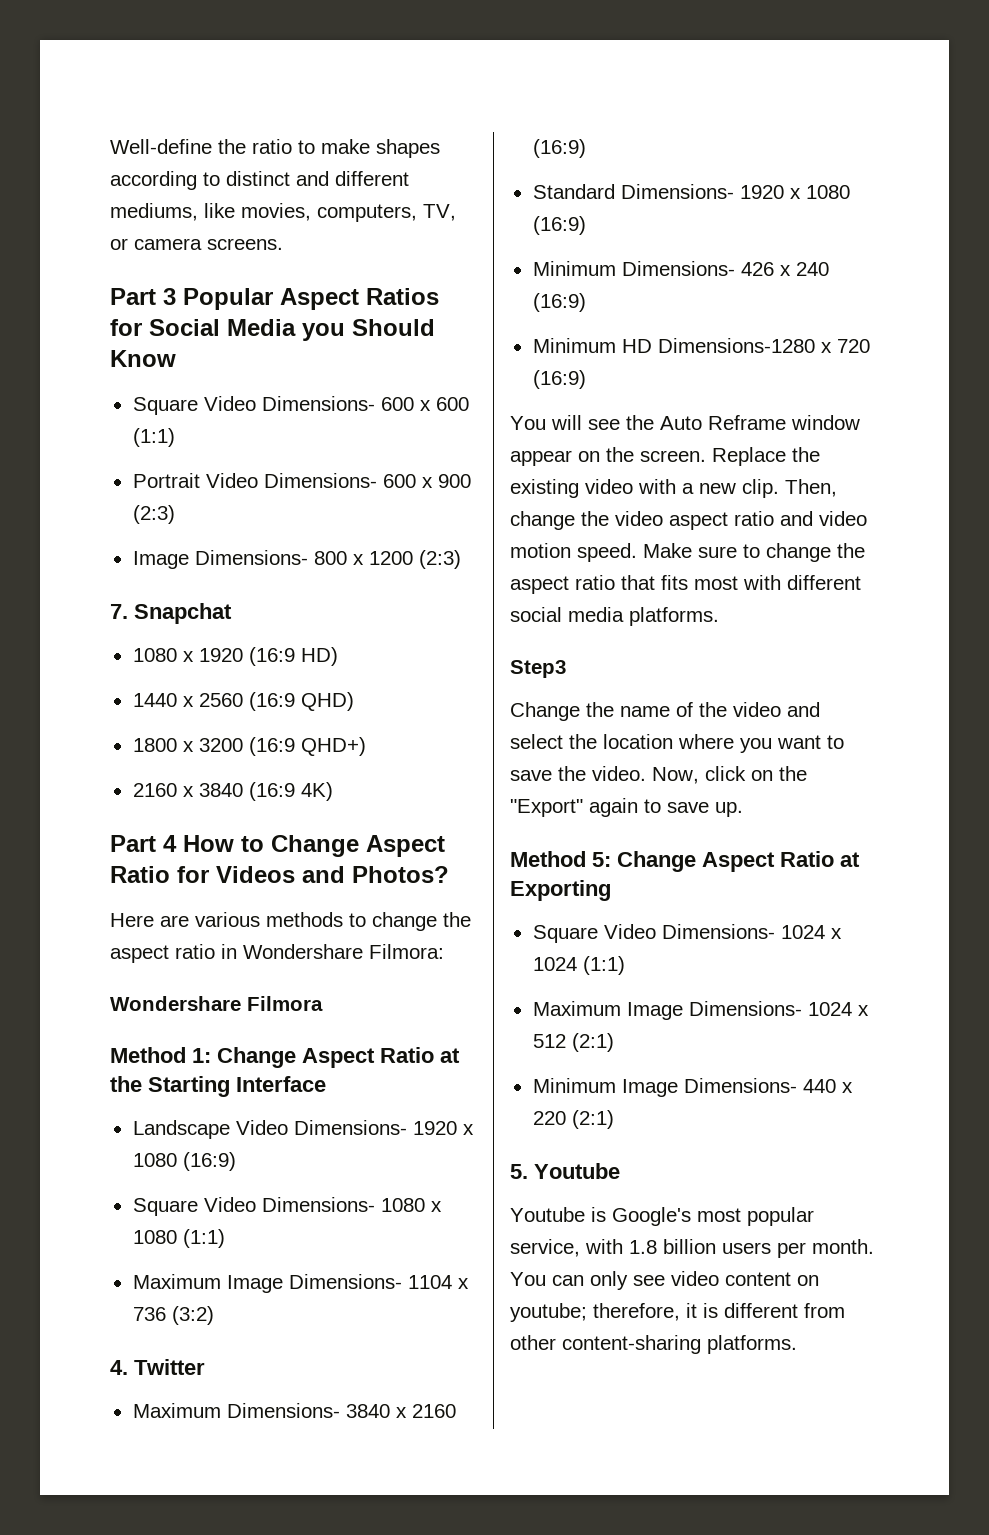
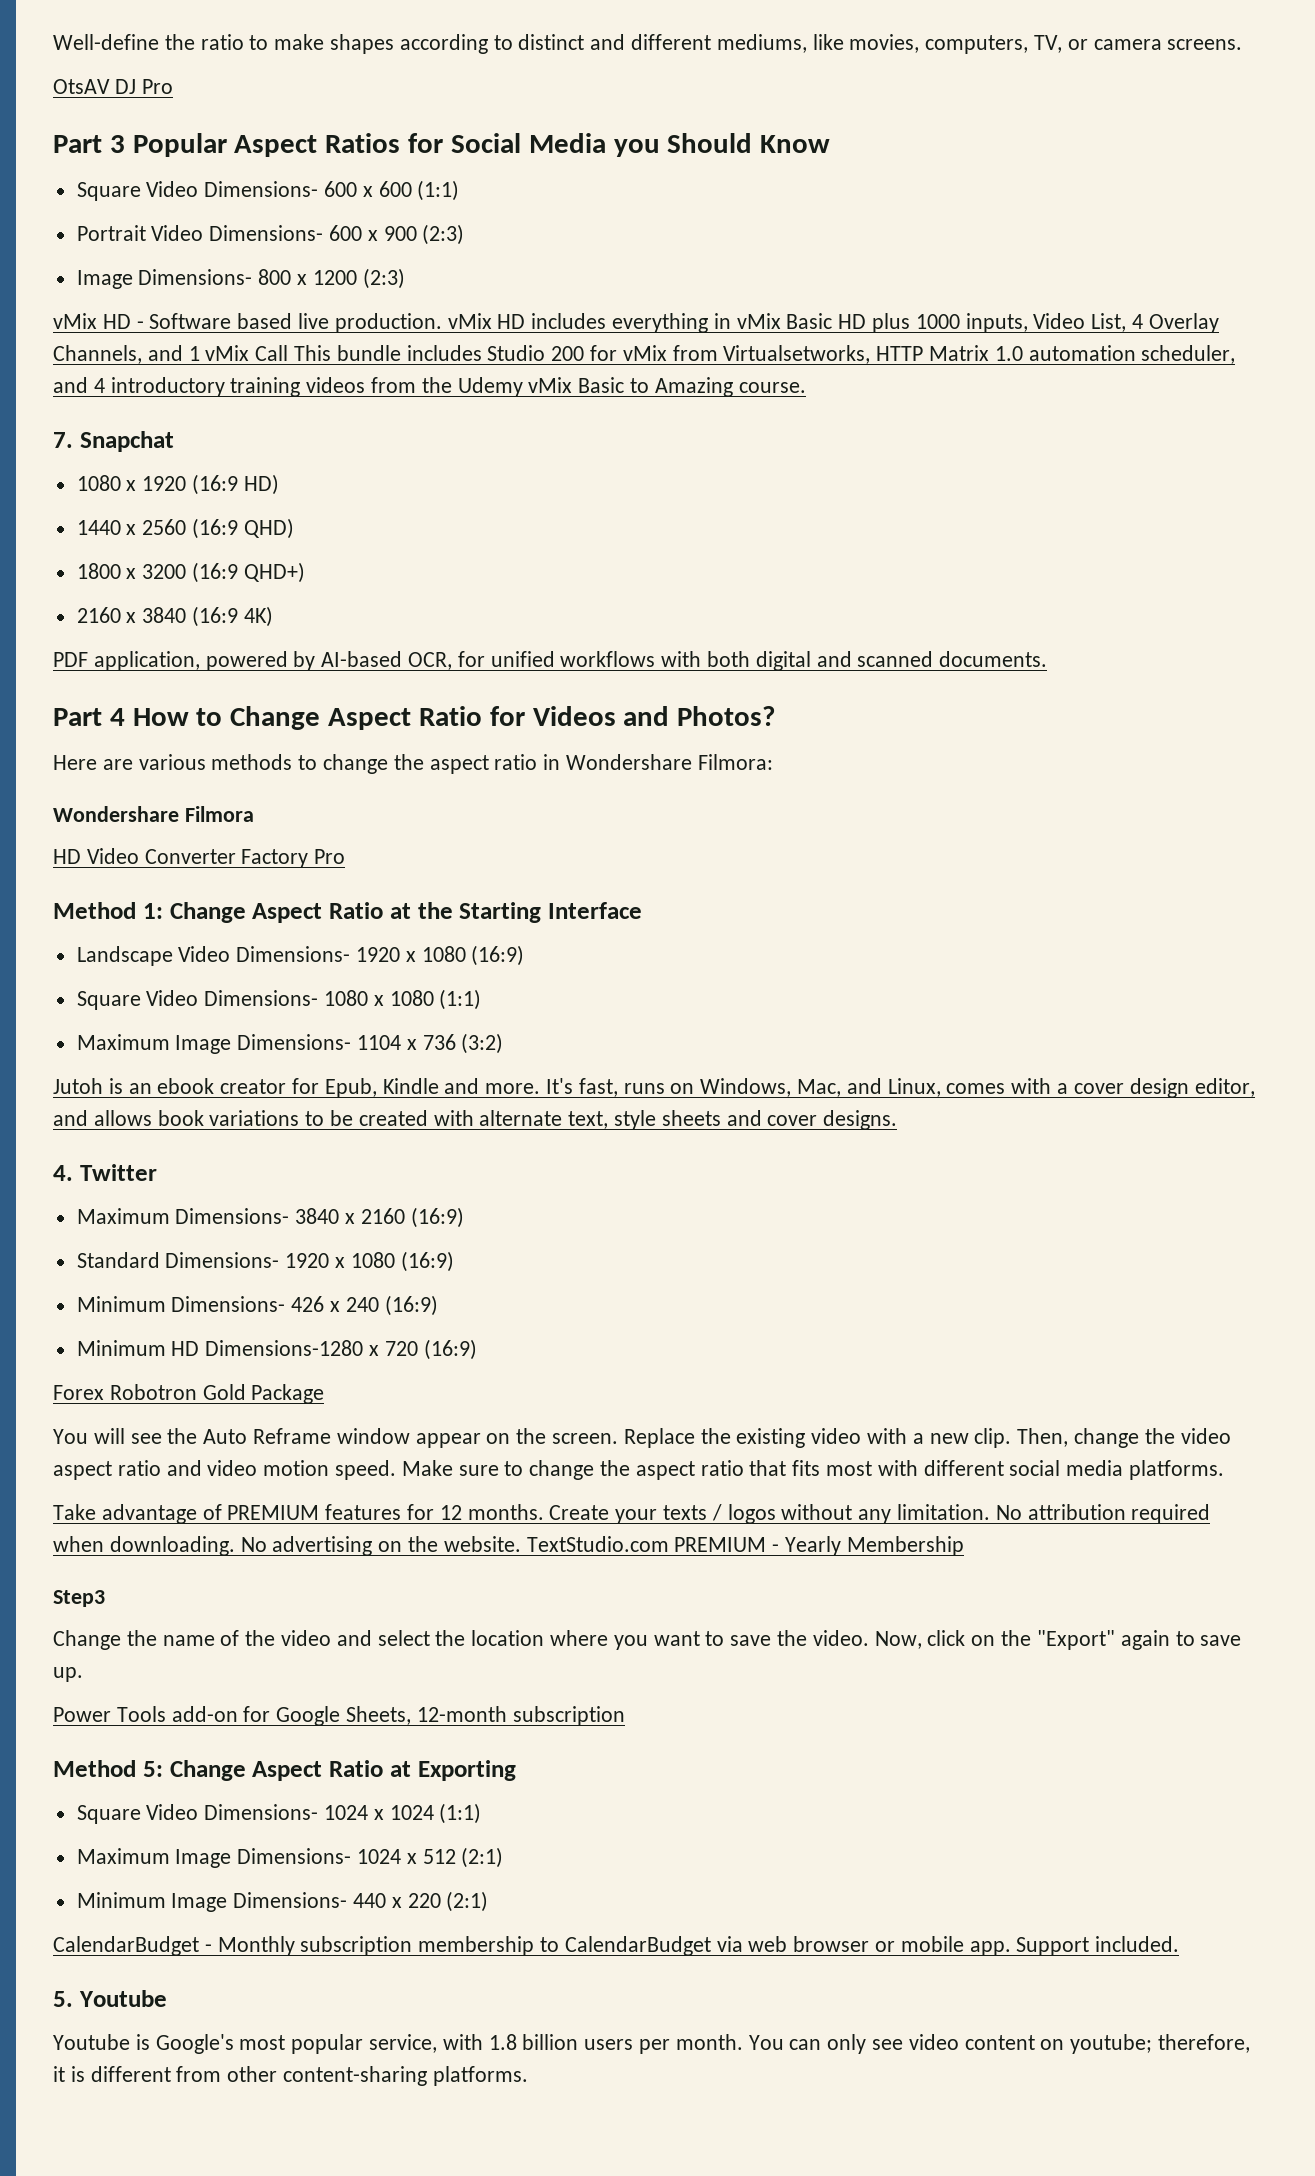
+ OtsAV DJ Pro
+ vMix HD - Software based live production. vMix HD includes everything in vMix Basic HD plus 1000 inputs, Video List, 4 Overlay Channels, and 1 vMix Call This bundle includes Studio 200 for vMix from Virtualsetworks, HTTP Matrix 1.0 automation scheduler, and 4 introductory training videos from the Udemy vMix Basic to Amazing course.
+ PDF application, powered by AI-based OCR, for unified workflows with both digital and scanned documents.
+ HD Video Converter Factory Pro
+ Jutoh is an ebook creator for Epub, Kindle and more. It's fast, runs on Windows, Mac, and Linux, comes with a cover design editor, and allows book variations to be created with alternate text, style sheets and cover designs.
+ Forex Robotron Gold Package
+ Take advantage of PREMIUM features for 12 months. Create your texts / logos without any limitation. No attribution required when downloading. No advertising on the website. TextStudio.com PREMIUM - Yearly Membership
+ Power Tools add-on for Google Sheets, 12-month subscription
+ CalendarBudget - Monthly subscription membership to CalendarBudget via web browser or mobile app. Support included.

